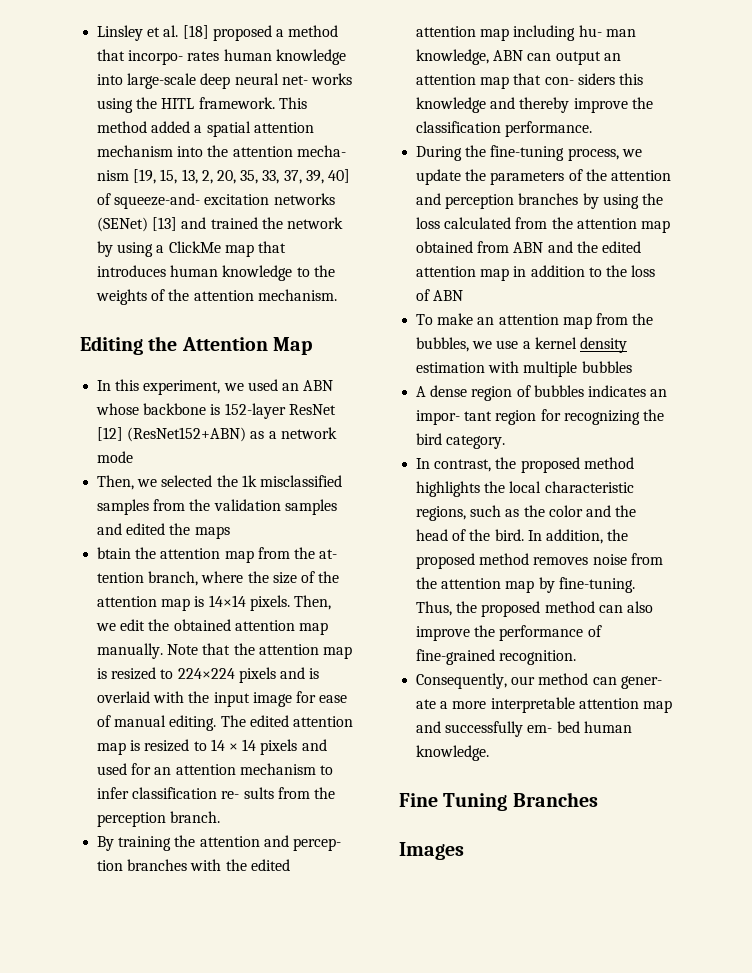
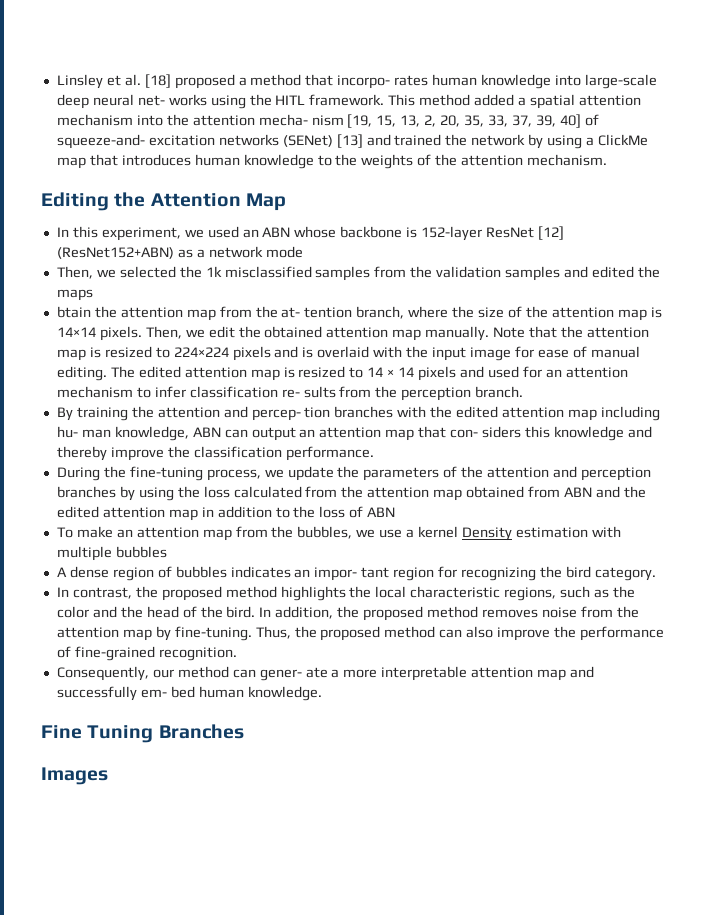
- To make an attention map from the bubbles, we use a kernel density estimation with multiple bubbles
+ To make an attention map from the bubbles, we use a kernel Density estimation with multiple bubbles

